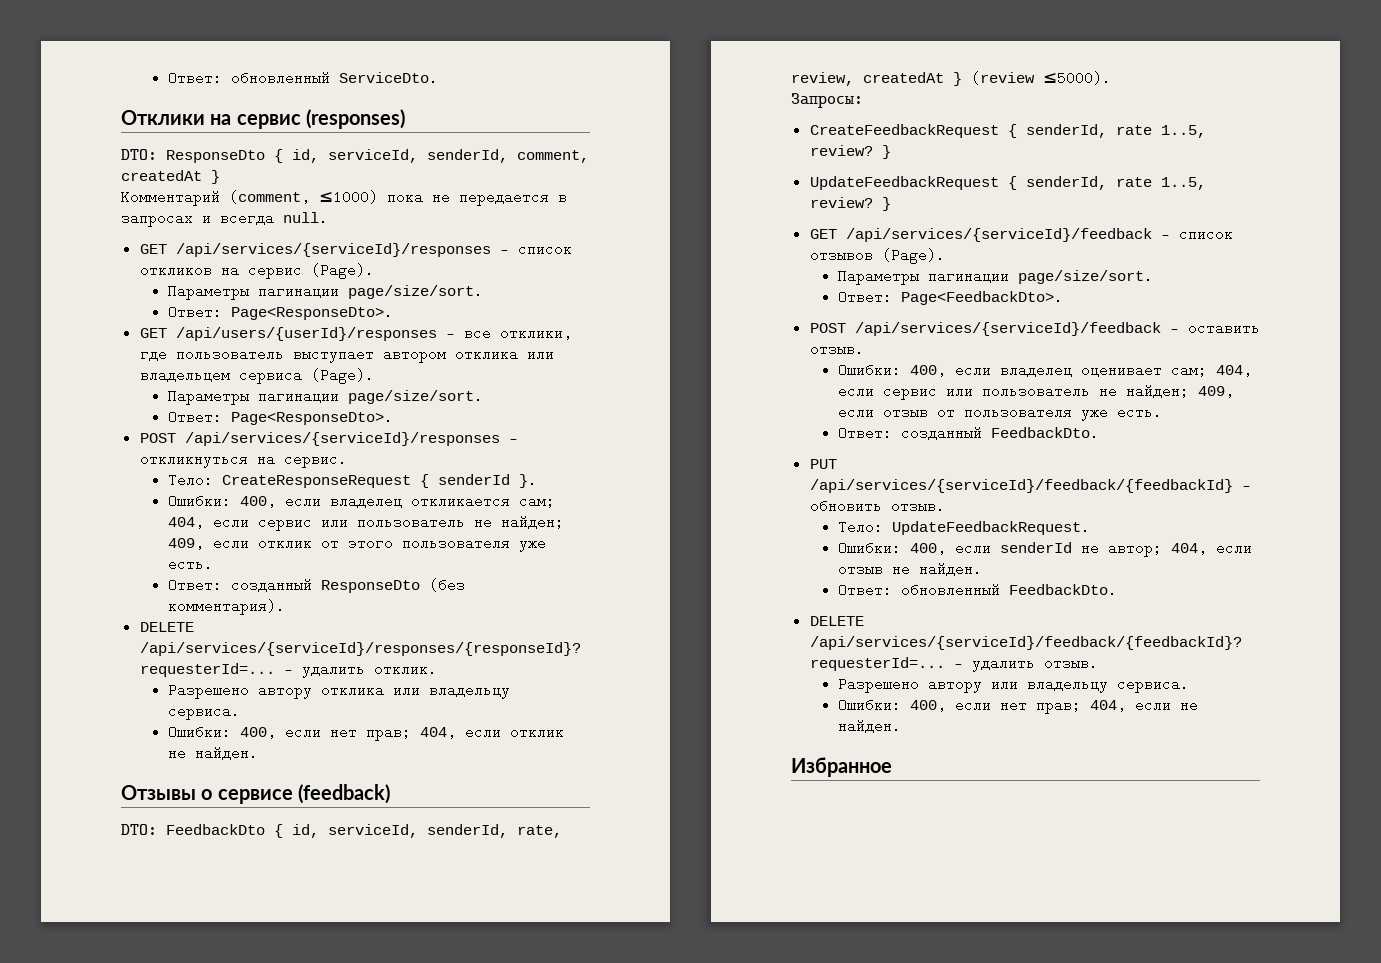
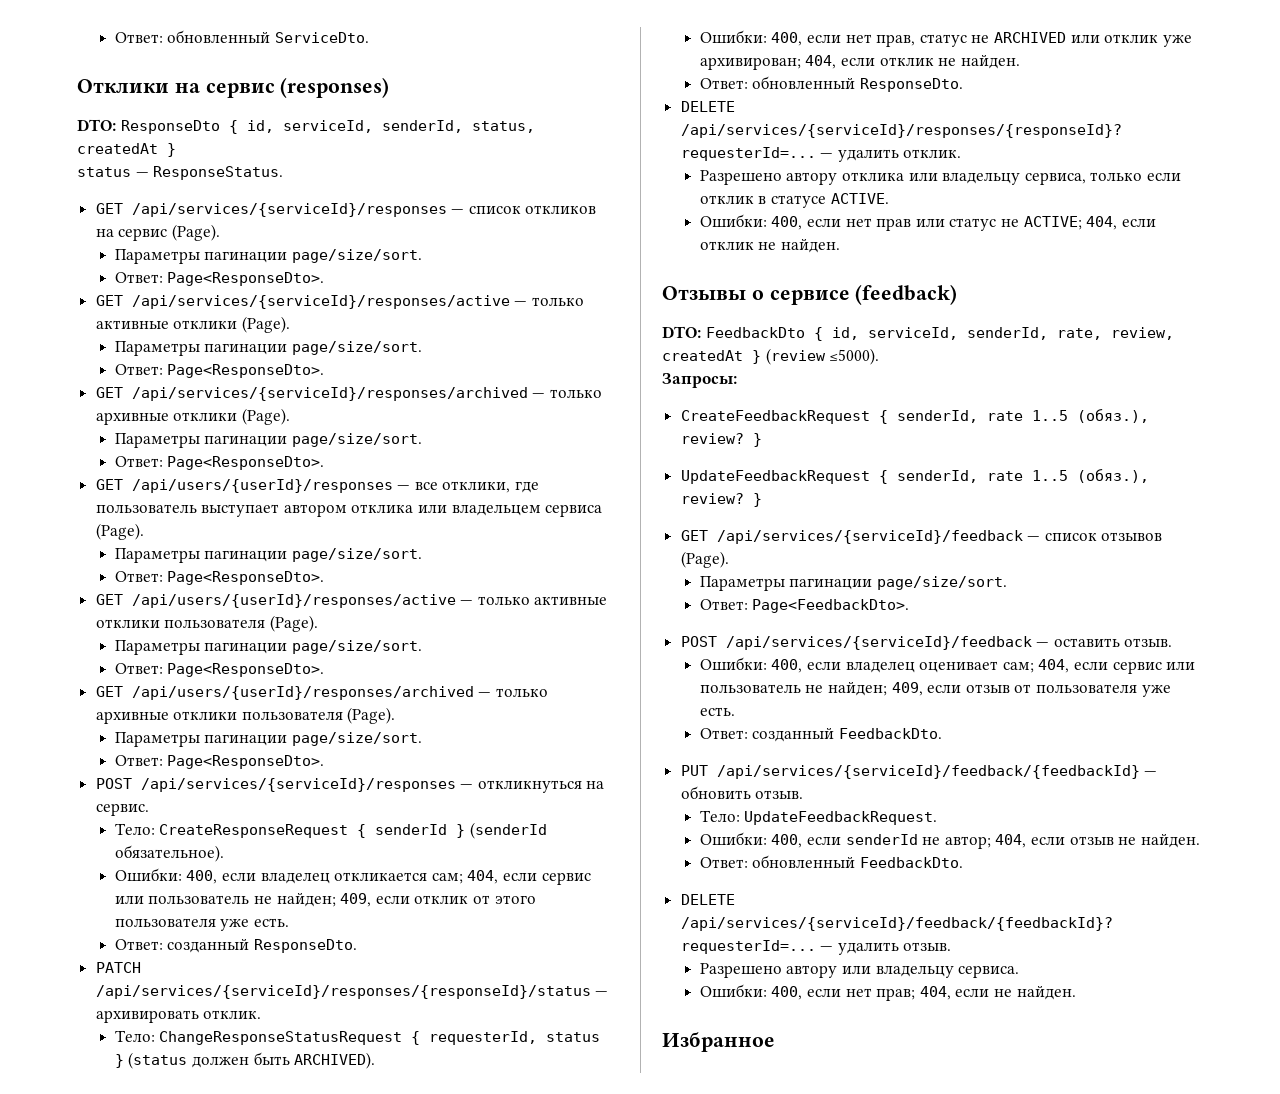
- DTO: ResponseDto { id, serviceId, senderId, comment, createdAt }
+ DTO: ResponseDto { id, serviceId, senderId, status, createdAt }
- Комментарий (comment, ≤1000) пока не передается в запросах и всегда null.
+ status — ResponseStatus.
+ GET /api/services/{serviceId}/responses/active — только активные отклики (Page).
+ Параметры пагинации page/size/sort.
+ Ответ: Page<ResponseDto>.
+ GET /api/services/{serviceId}/responses/archived — только архивные отклики (Page).
+ Параметры пагинации page/size/sort.
+ Ответ: Page<ResponseDto>.
+ GET /api/users/{userId}/responses/active — только активные отклики пользователя (Page).
+ Параметры пагинации page/size/sort.
+ Ответ: Page<ResponseDto>.
+ GET /api/users/{userId}/responses/archived — только архивные отклики пользователя (Page).
+ Параметры пагинации page/size/sort.
+ Ответ: Page<ResponseDto>.
- Тело: CreateResponseRequest { senderId }.
+ Тело: CreateResponseRequest { senderId } (senderId обязательное).
- Ответ: созданный ResponseDto (без комментария).
+ Ответ: созданный ResponseDto.
+ PATCH /api/services/{serviceId}/responses/{responseId}/status — архивировать отклик.
+ Тело: ChangeResponseStatusRequest { requesterId, status } (status должен быть ARCHIVED).
+ Ошибки: 400, если нет прав, статус не ARCHIVED или отклик уже архивирован; 404, если отклик не найден.
+ Ответ: обновленный ResponseDto.
- Разрешено автору отклика или владельцу сервиса.
- Ошибки: 400, если нет прав; 404, если отклик не найден.
+ Разрешено автору отклика или владельцу сервиса, только если отклик в статусе ACTIVE.
+ Ошибки: 400, если нет прав или статус не ACTIVE; 404, если отклик не найден.
- CreateFeedbackRequest { senderId, rate 1..5, review?
+ CreateFeedbackRequest { senderId, rate 1..5 (обяз.), review?
- UpdateFeedbackRequest { senderId, rate 1..5, review?
+ UpdateFeedbackRequest { senderId, rate 1..5 (обяз.), review?

